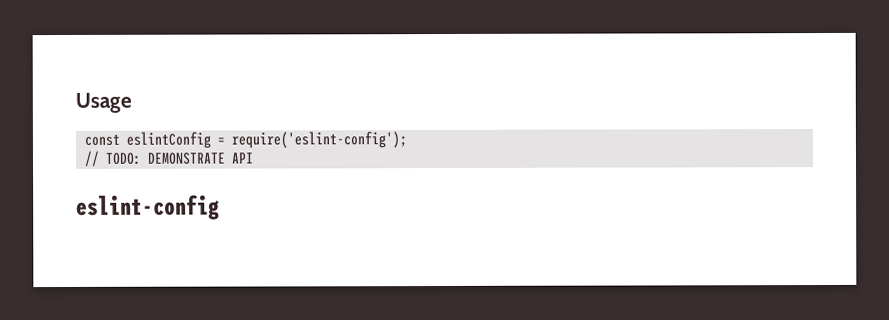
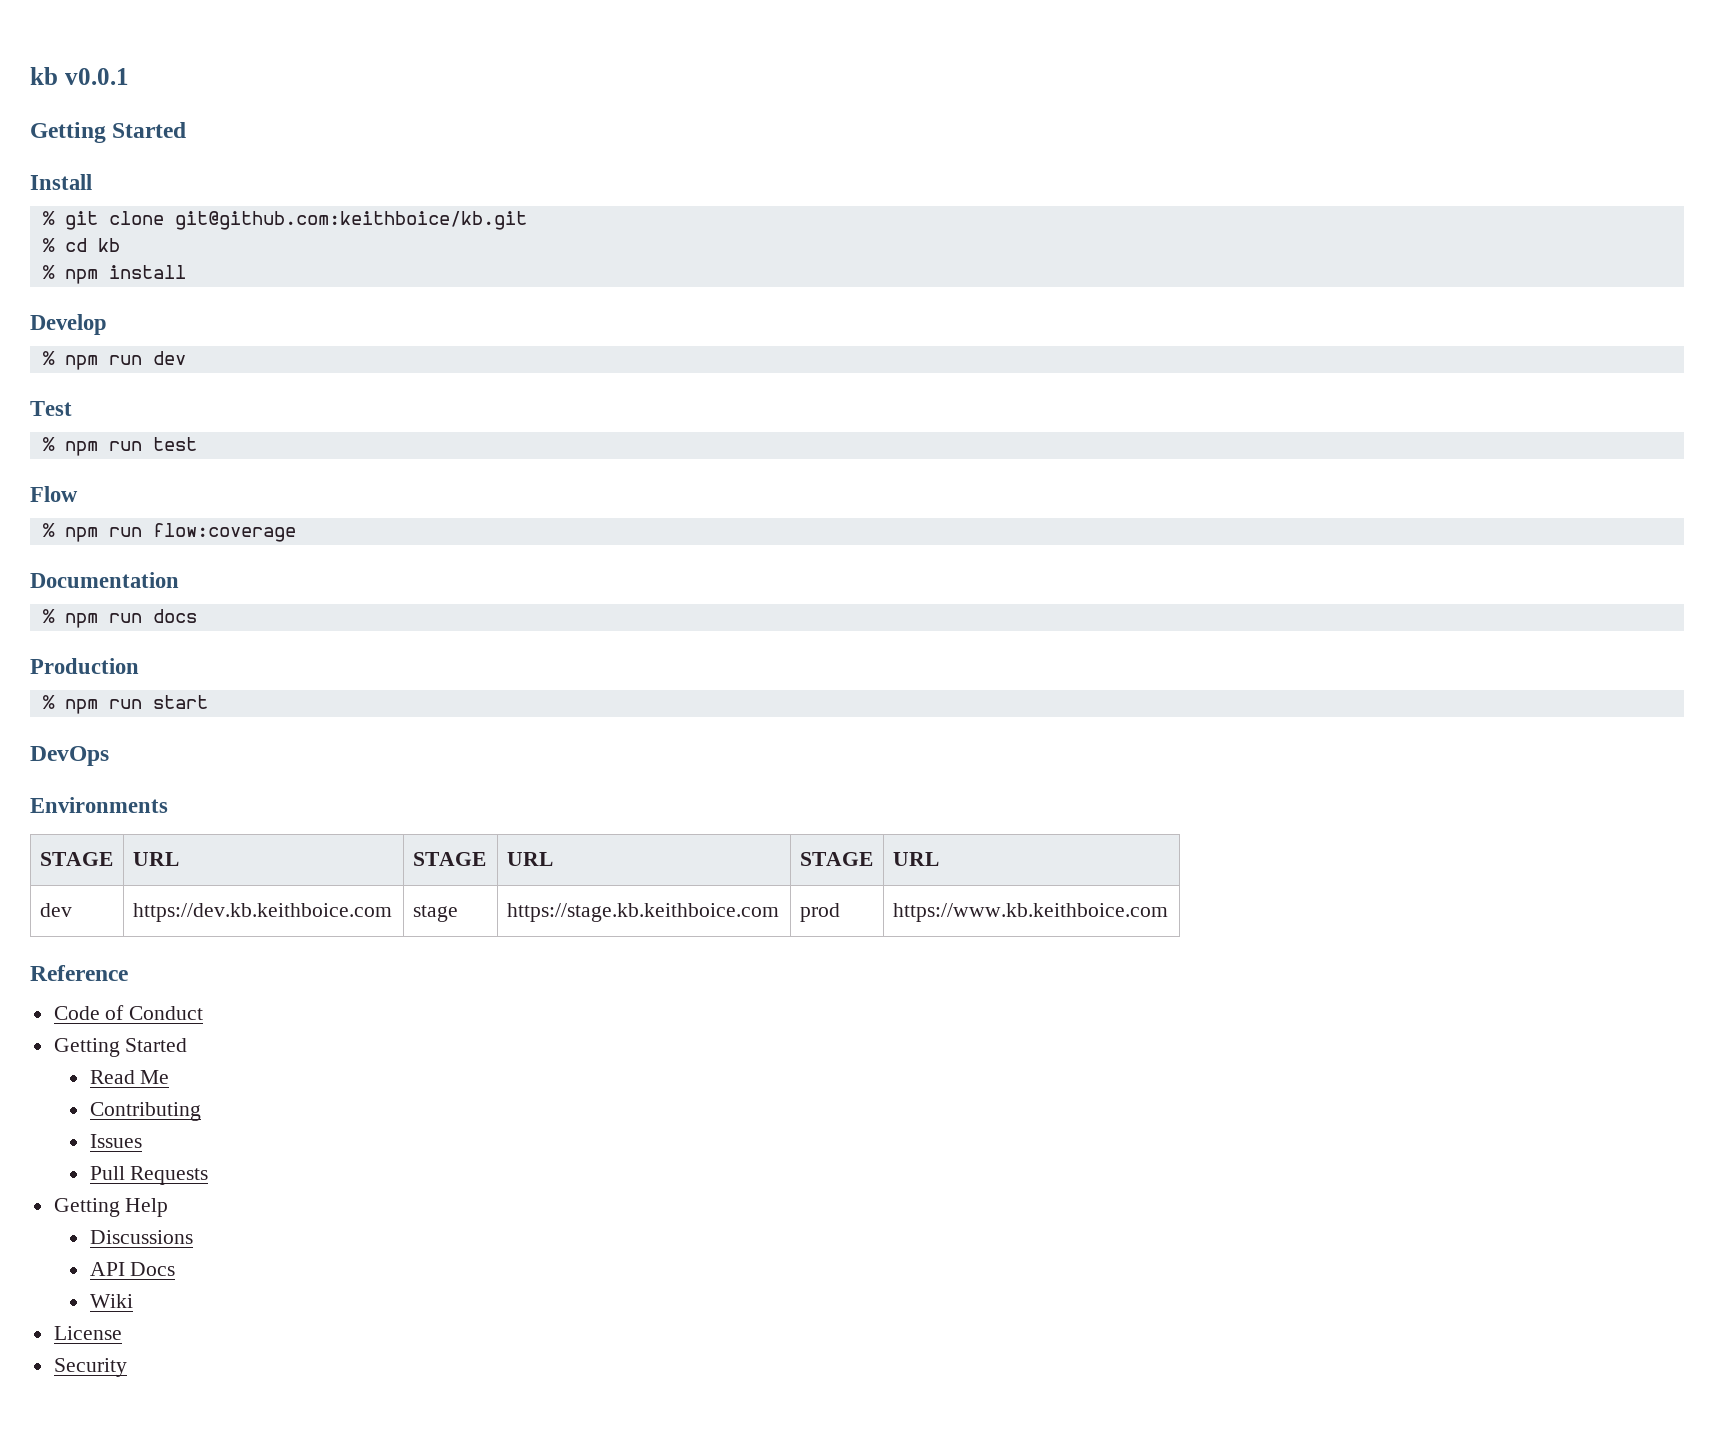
- Usage
- const eslintConfig = require('eslint-config');
- // TODO: DEMONSTRATE API
- eslint-config
+ kb v0.0.1
+ Getting Started
+ Install
+ % git clone git@github.com:keithboice/kb.git
+ % cd kb
+ % npm install
+ Develop
+ % npm run dev
+ Test
+ % npm run test
+ Flow
+ % npm run flow:coverage
+ Documentation
+ % npm run docs
+ Production
+ % npm run start
+ DevOps
+ Environments
+ STAGE | URL | STAGE | URL | STAGE | URL
+ dev | https://dev.kb.keithboice.com | stage | https://stage.kb.keithboice.com | prod | https://www.kb.keithboice.com
+ Reference
+ Code of Conduct
+ Getting Started
+ Read Me
+ Contributing
+ Issues
+ Pull Requests
+ Getting Help
+ Discussions
+ API Docs
+ Wiki
+ License
+ Security

